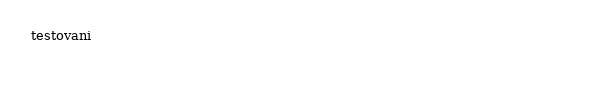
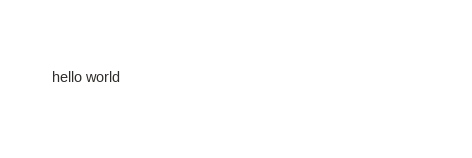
- testovani
+ hello world

